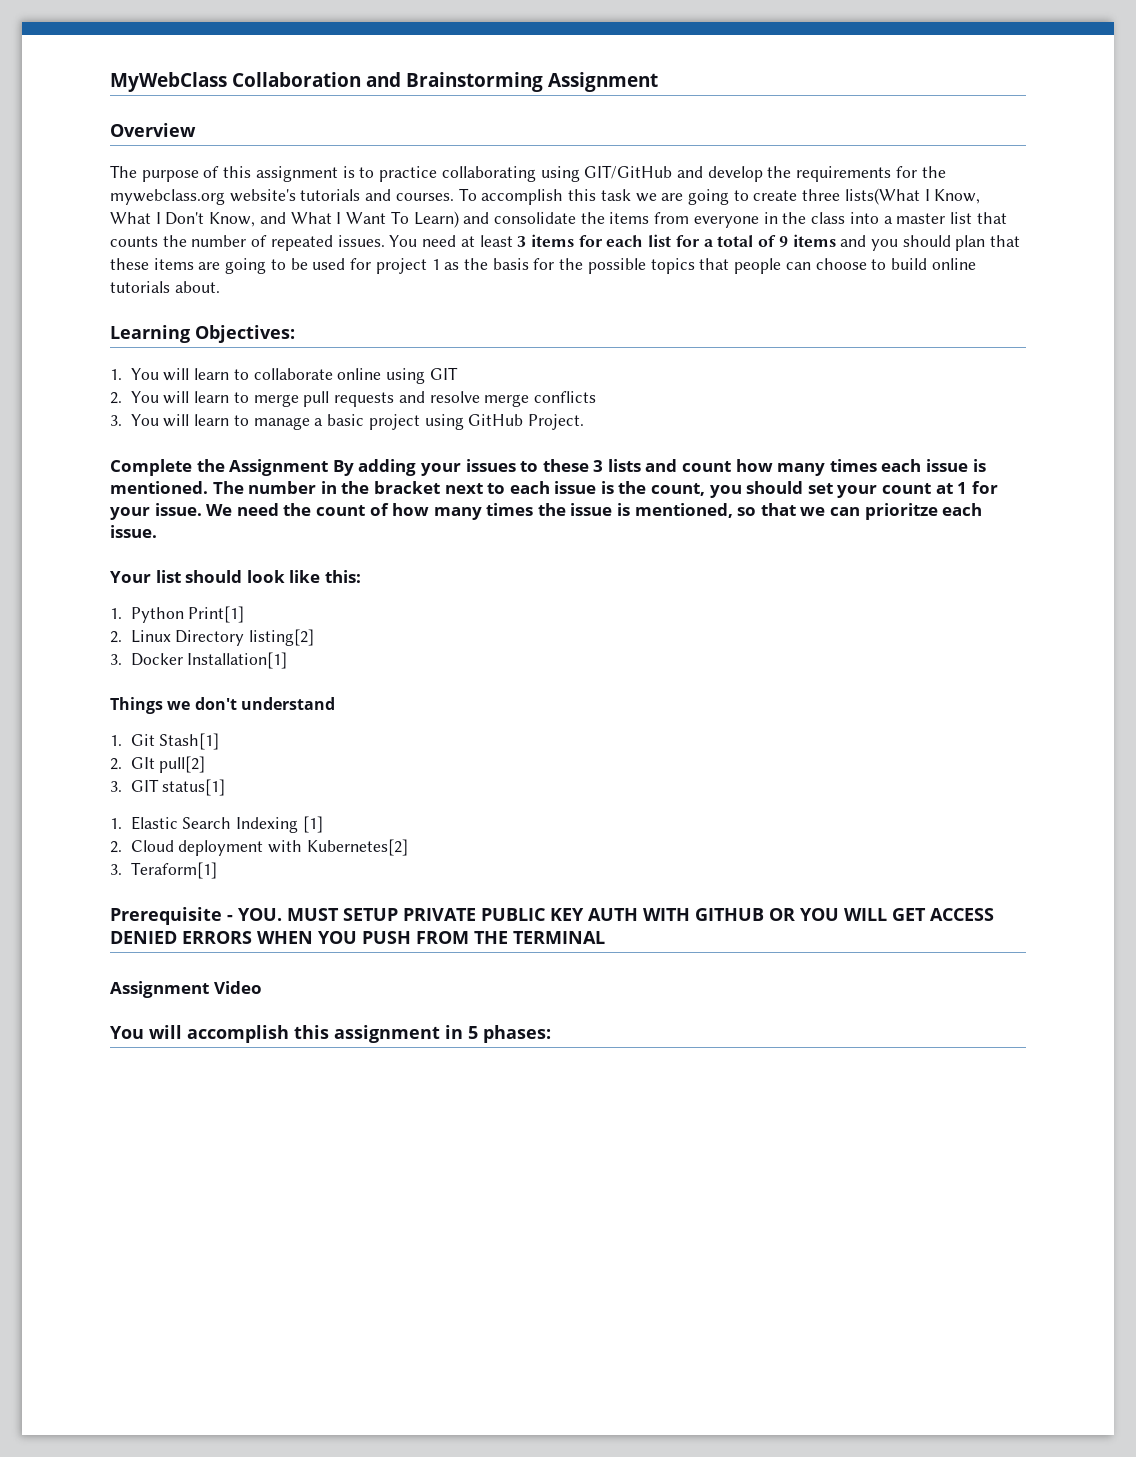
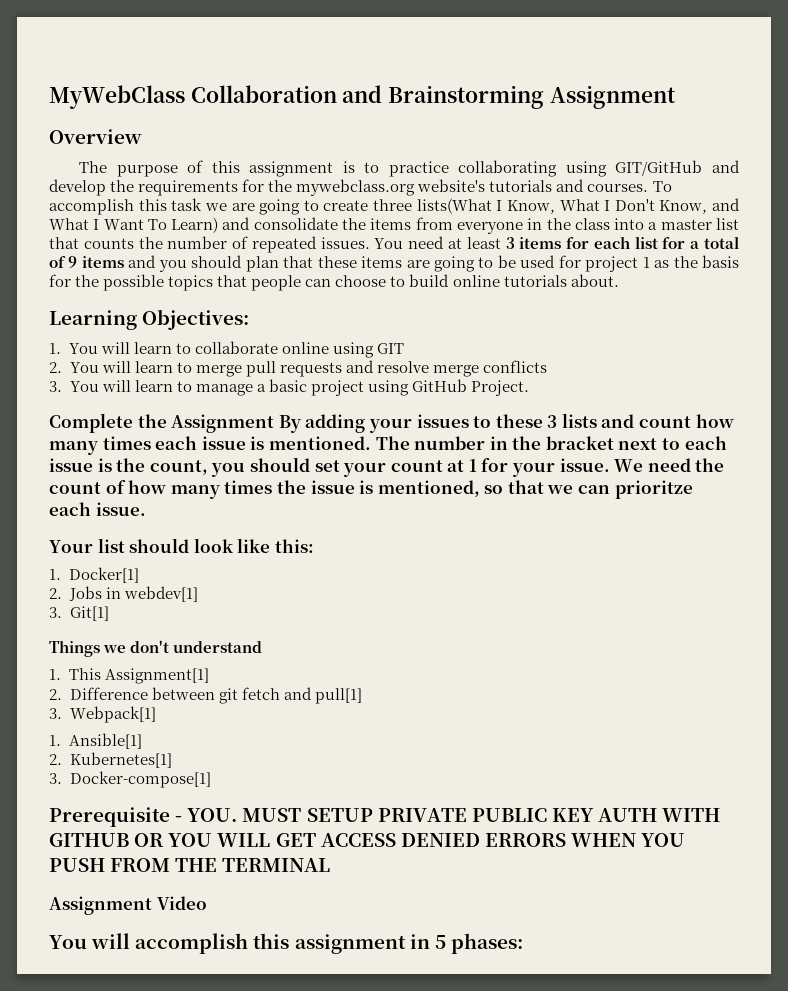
- 1. Python Print[1]
- 2. Linux Directory listing[2]
- 3. Docker Installation[1]
+ 1. Docker[1]
+ 2. Jobs in webdev[1]
+ 3. Git[1]
- 1. Git Stash[1]
- 2. GIt pull[2]
- 3. GIT status[1]
- 1. Elastic Search Indexing [1]
- 2. Cloud deployment with Kubernetes[2]
- 3. Teraform[1]
+ 1. This Assignment[1]
+ 2. Difference between git fetch and pull[1]
+ 3. Webpack[1]
+ 1. Ansible[1]
+ 2. Kubernetes[1]
+ 3. Docker-compose[1]

